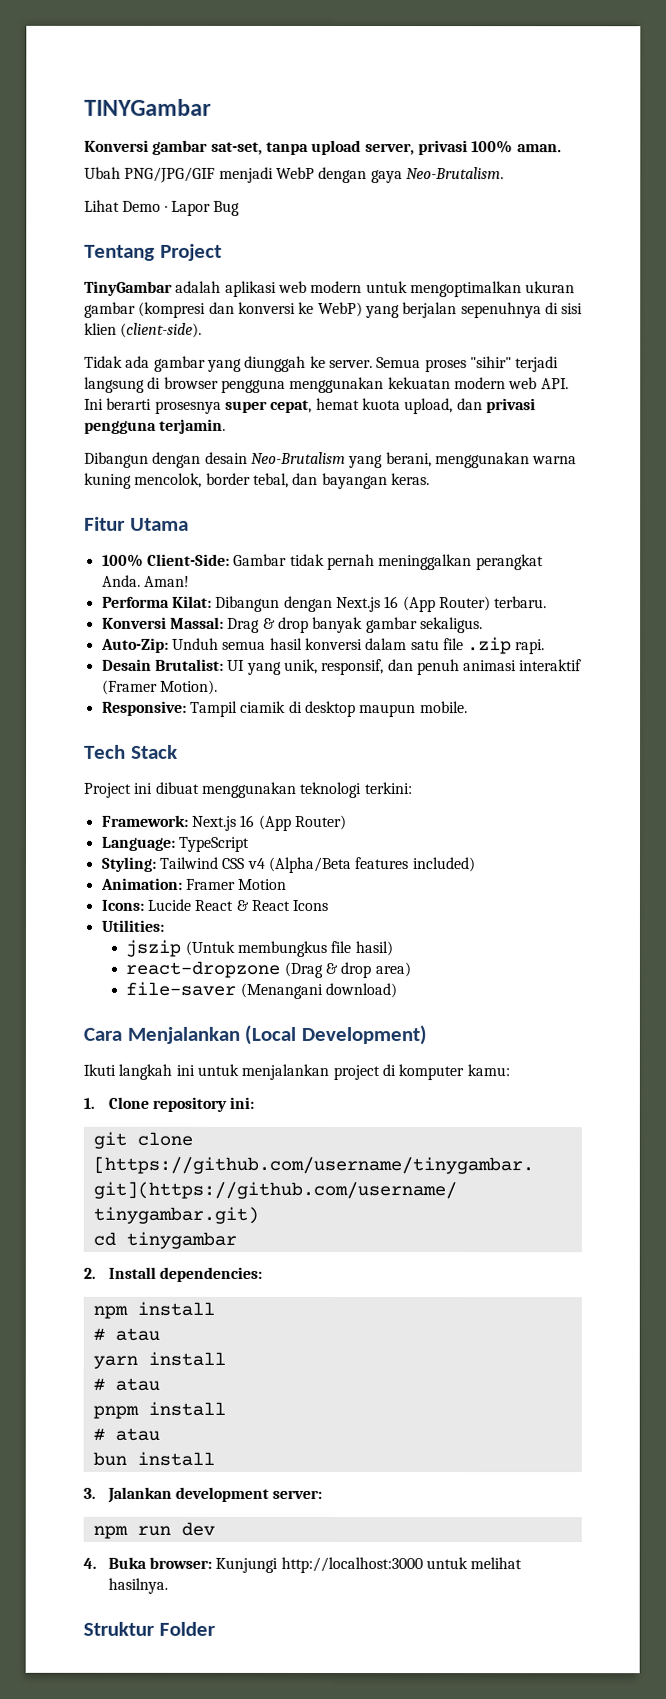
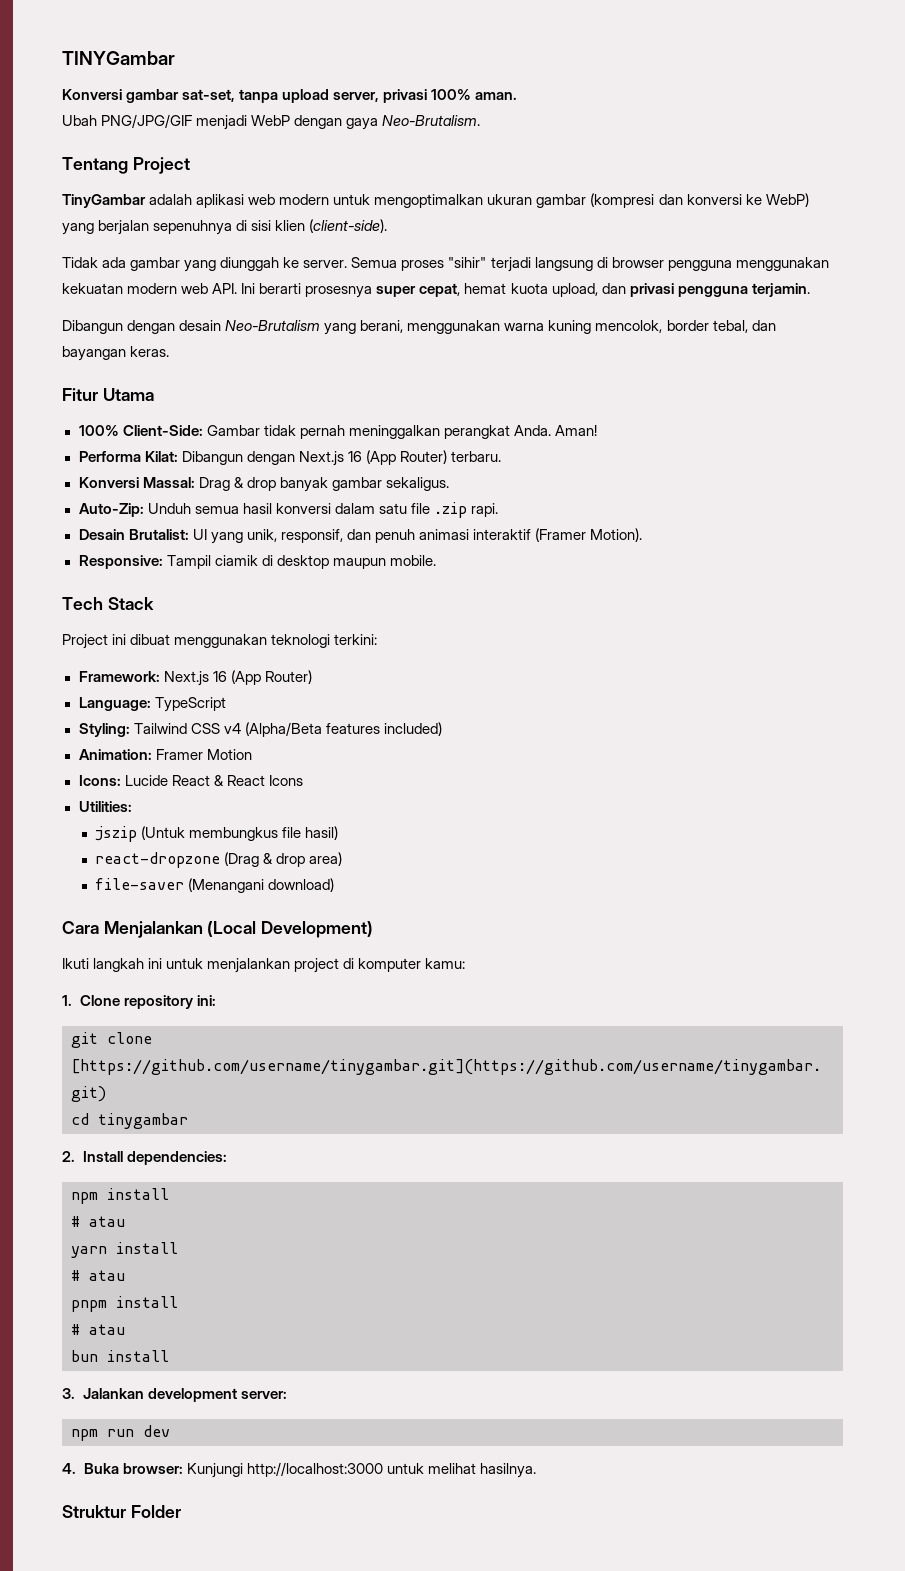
- Lihat Demo · Lapor Bug

